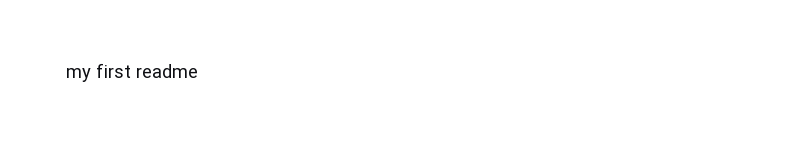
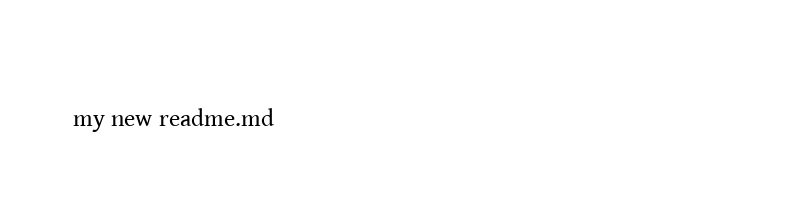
- my first readme
+ my new readme.md

